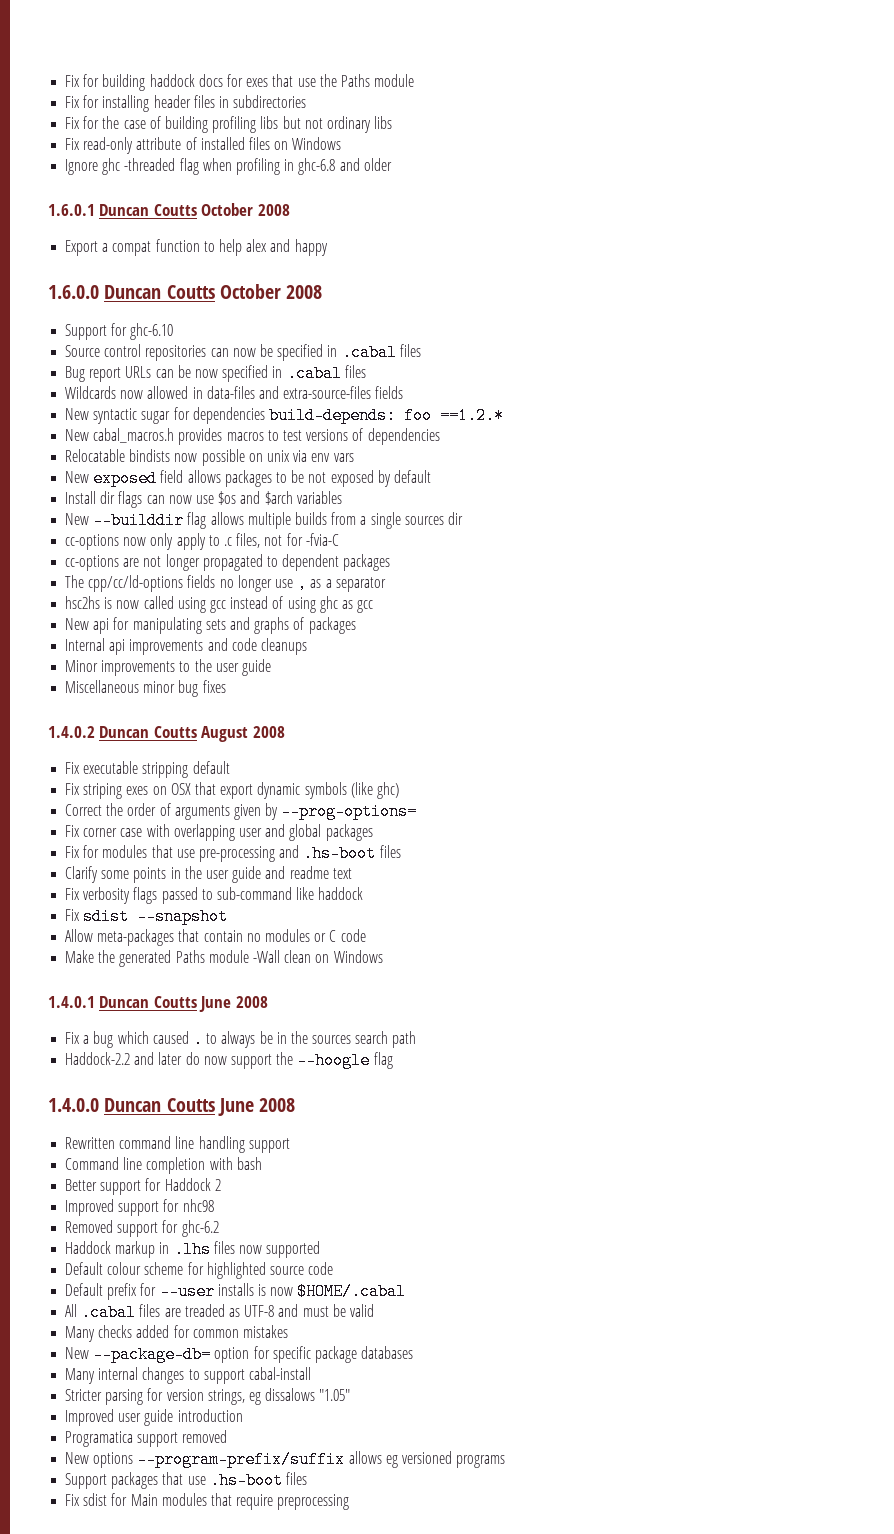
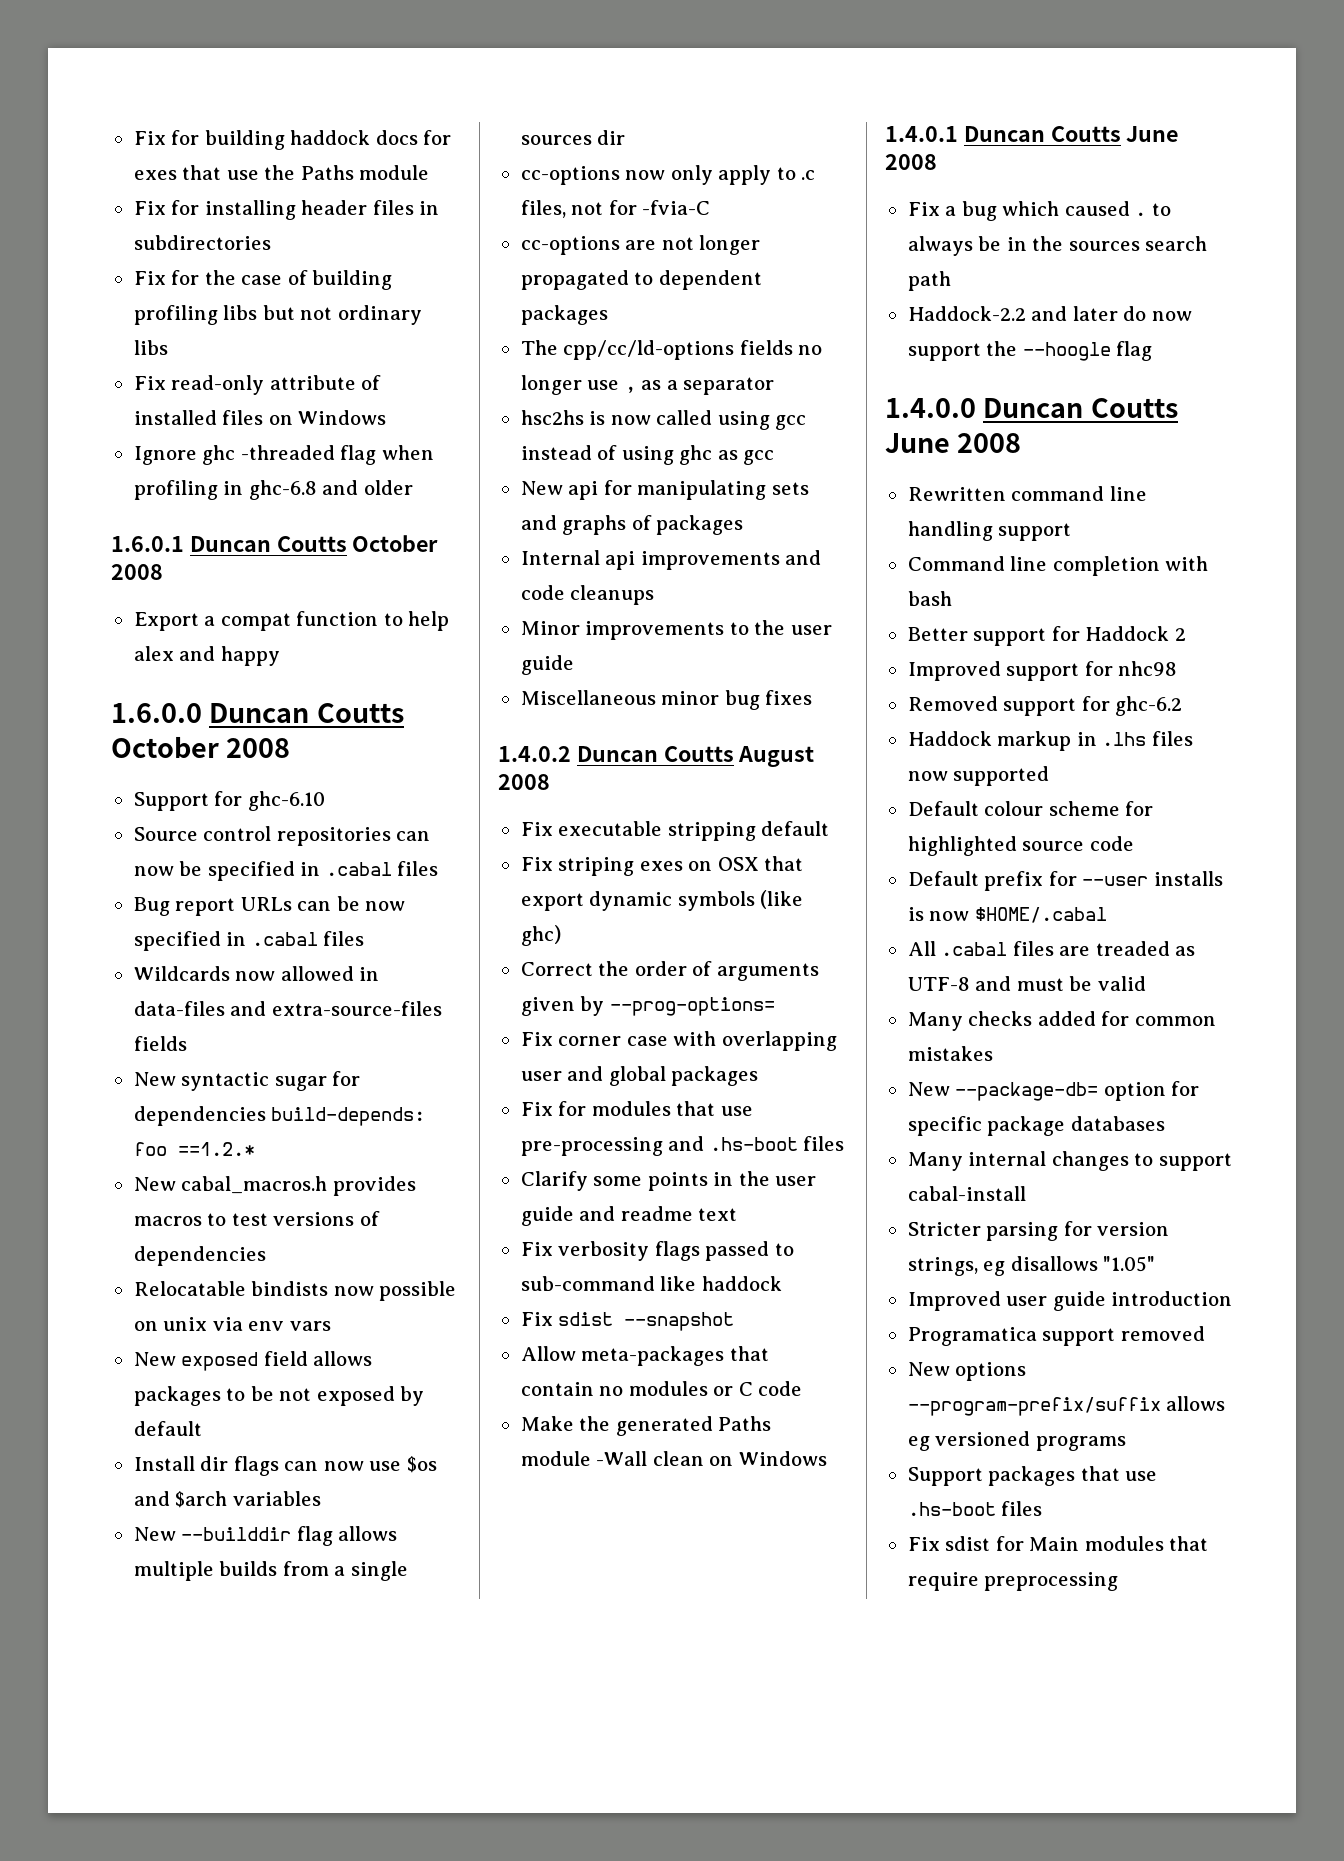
- Stricter parsing for version strings, eg dissalows "1.05"
+ Stricter parsing for version strings, eg disallows "1.05"

